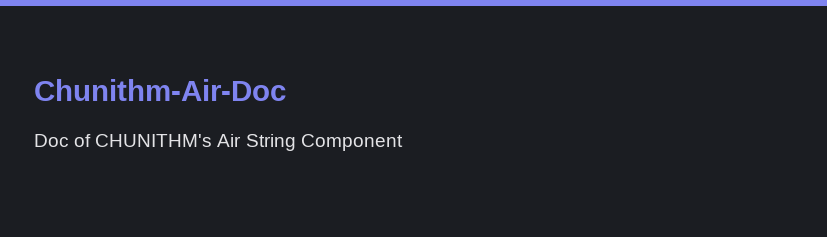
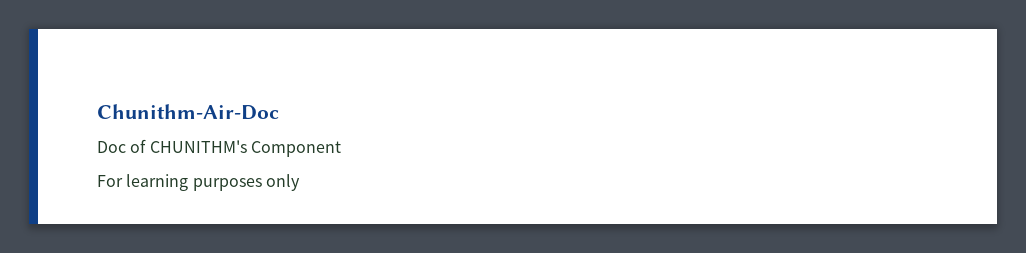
- Doc of CHUNITHM's Air String Component
+ Doc of CHUNITHM's Component
+ For learning purposes only

